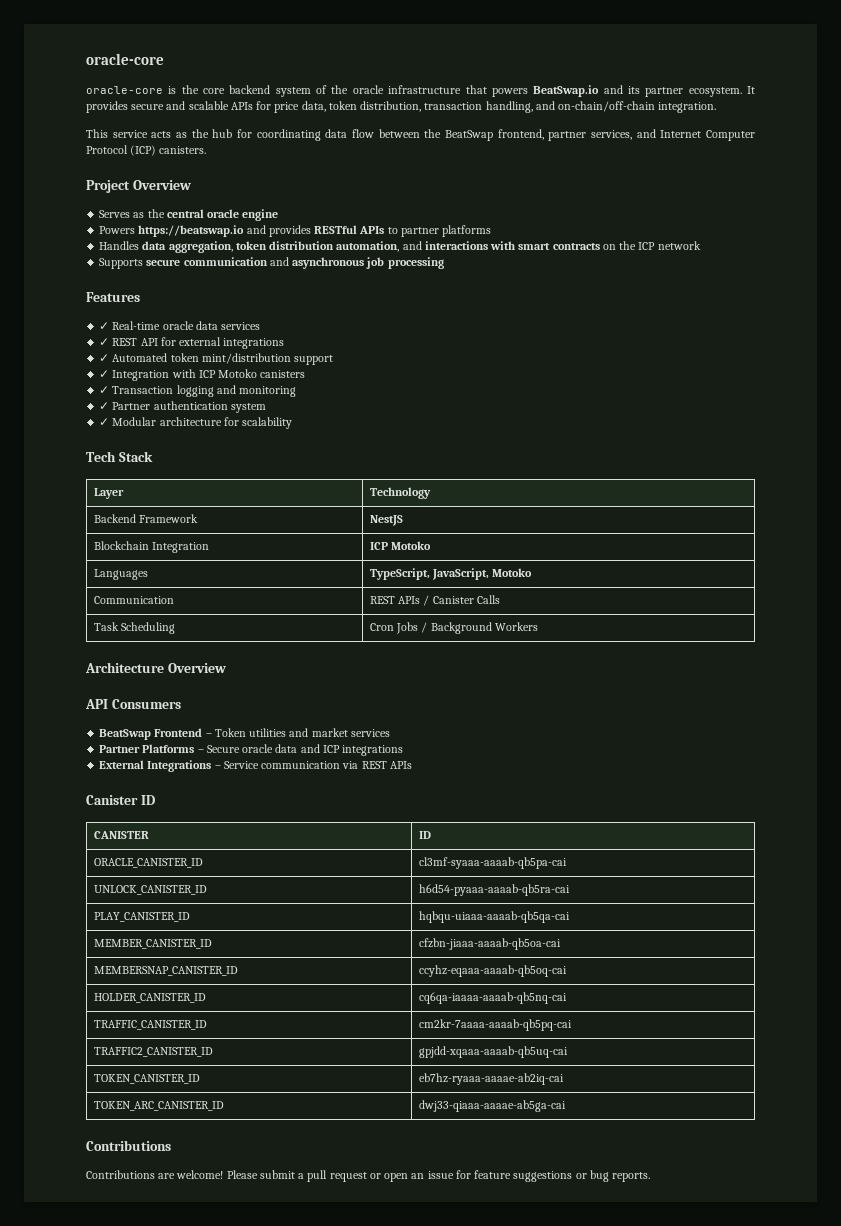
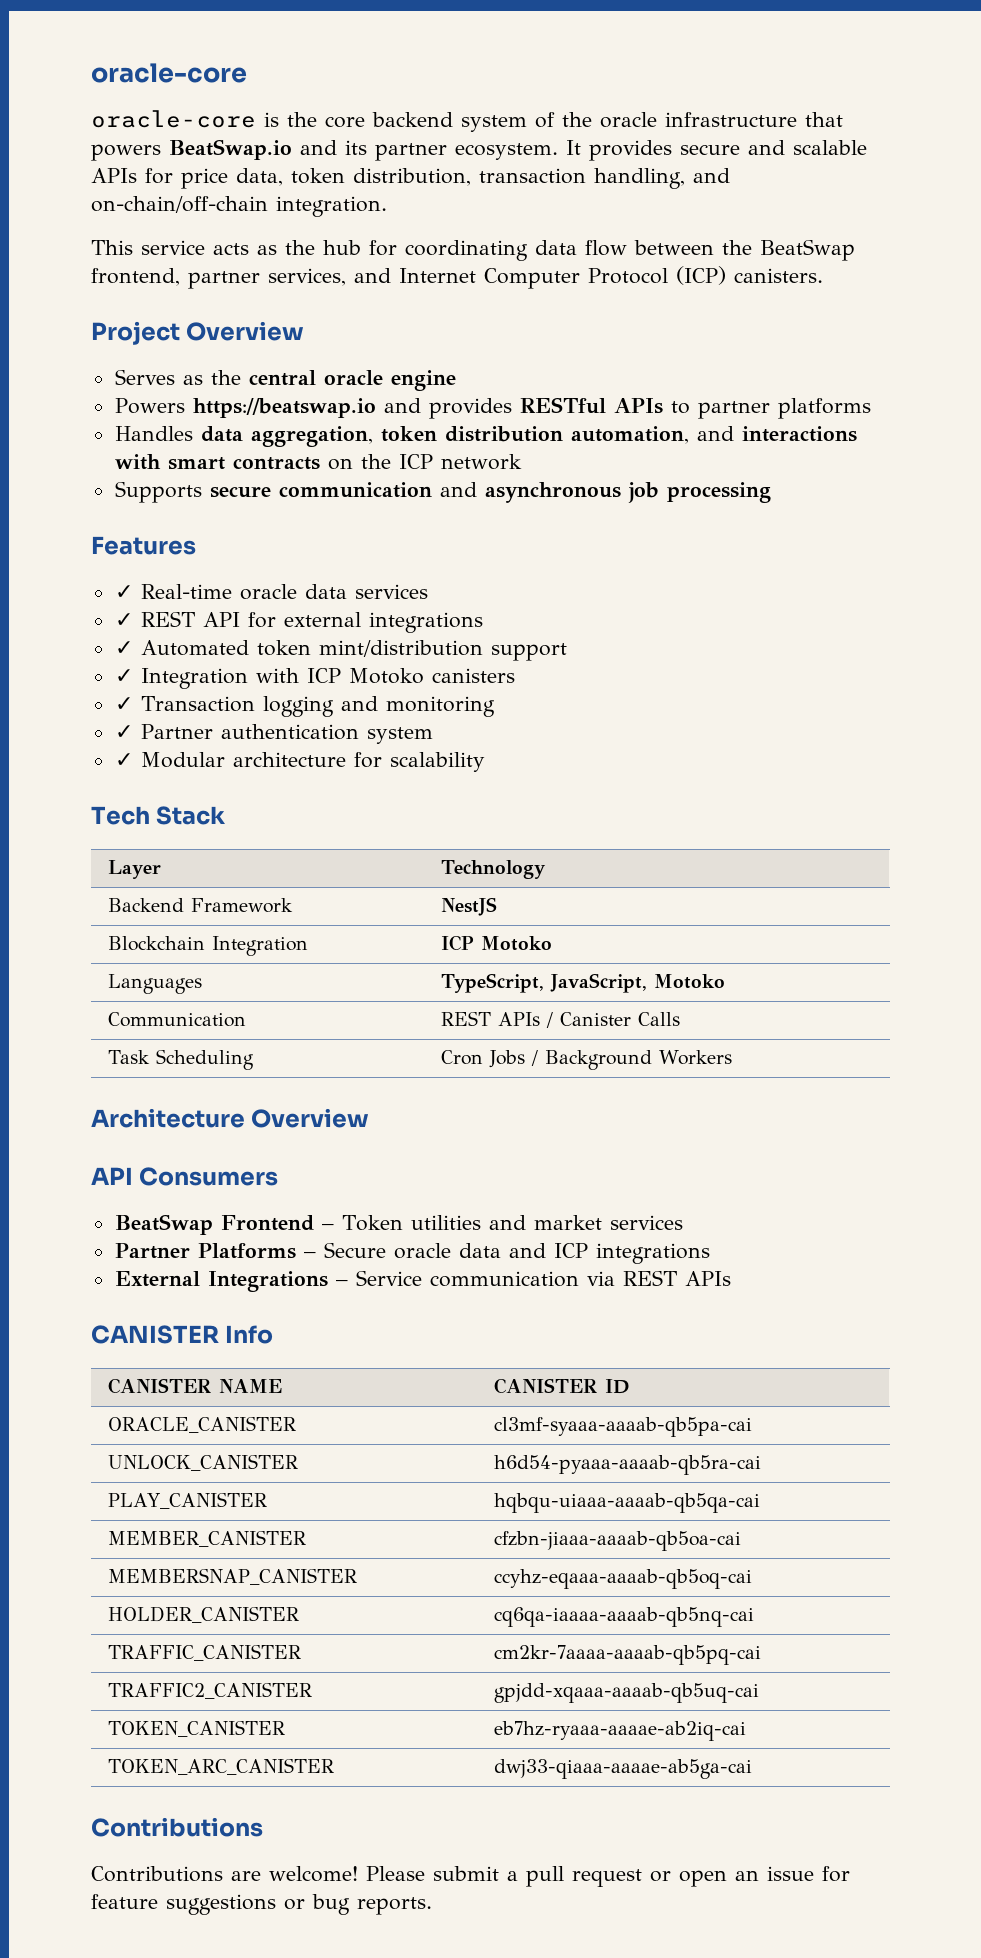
- Canister ID
- CANISTER | ID
- ORACLE_CANISTER_ID | cl3mf-syaaa-aaaab-qb5pa-cai
+ CANISTER Info
+ CANISTER NAME | CANISTER ID
+ ORACLE_CANISTER | cl3mf-syaaa-aaaab-qb5pa-cai
- UNLOCK_CANISTER_ID | h6d54-pyaaa-aaaab-qb5ra-cai
+ UNLOCK_CANISTER | h6d54-pyaaa-aaaab-qb5ra-cai
- PLAY_CANISTER_ID | hqbqu-uiaaa-aaaab-qb5qa-cai
+ PLAY_CANISTER | hqbqu-uiaaa-aaaab-qb5qa-cai
- MEMBER_CANISTER_ID | cfzbn-jiaaa-aaaab-qb5oa-cai
+ MEMBER_CANISTER | cfzbn-jiaaa-aaaab-qb5oa-cai
- MEMBERSNAP_CANISTER_ID | ccyhz-eqaaa-aaaab-qb5oq-cai
+ MEMBERSNAP_CANISTER | ccyhz-eqaaa-aaaab-qb5oq-cai
- HOLDER_CANISTER_ID | cq6qa-iaaaa-aaaab-qb5nq-cai
+ HOLDER_CANISTER | cq6qa-iaaaa-aaaab-qb5nq-cai
- TRAFFIC_CANISTER_ID | cm2kr-7aaaa-aaaab-qb5pq-cai
+ TRAFFIC_CANISTER | cm2kr-7aaaa-aaaab-qb5pq-cai
- TRAFFIC2_CANISTER_ID | gpjdd-xqaaa-aaaab-qb5uq-cai
+ TRAFFIC2_CANISTER | gpjdd-xqaaa-aaaab-qb5uq-cai
- TOKEN_CANISTER_ID | eb7hz-ryaaa-aaaae-ab2iq-cai
+ TOKEN_CANISTER | eb7hz-ryaaa-aaaae-ab2iq-cai
- TOKEN_ARC_CANISTER_ID | dwj33-qiaaa-aaaae-ab5ga-cai
+ TOKEN_ARC_CANISTER | dwj33-qiaaa-aaaae-ab5ga-cai

